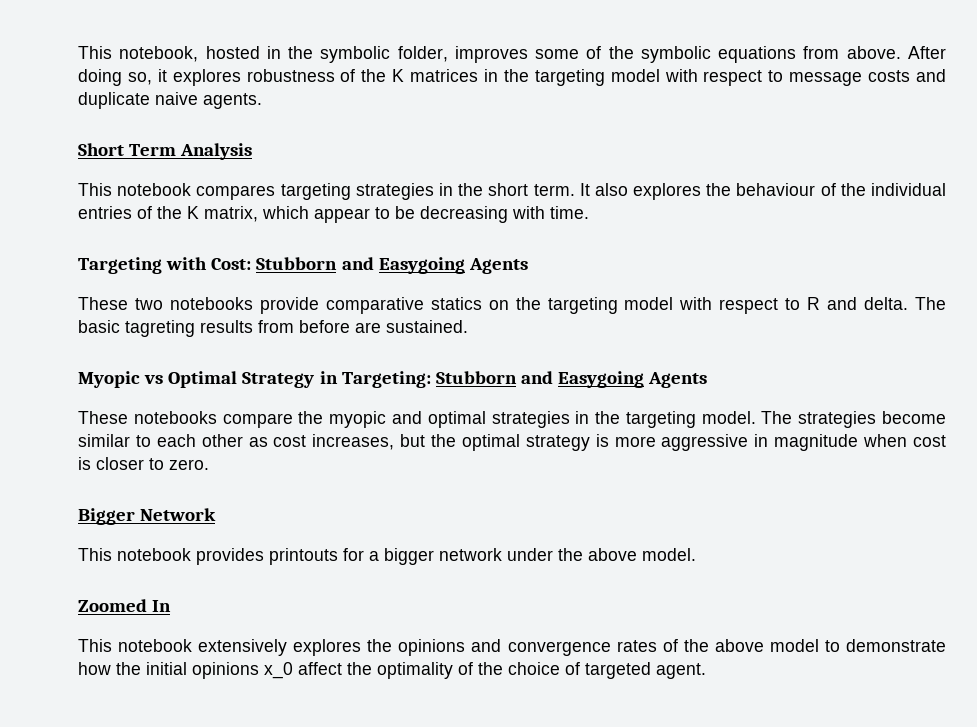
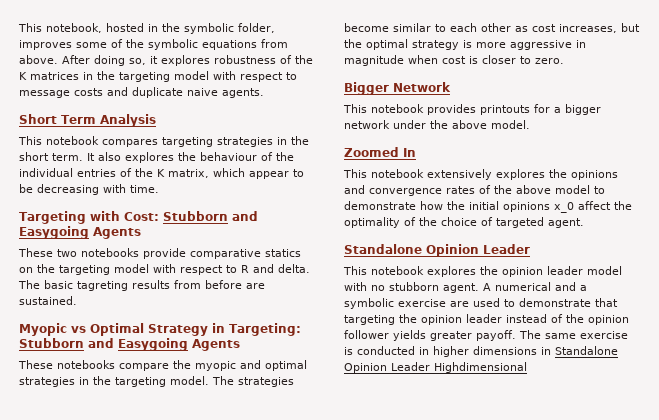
  This notebook extensively explores the opinions and convergence rates of the above model to demonstrate how the initial opinions x_0 affect the optimality of the choice of targeted agent.
+ Standalone Opinion Leader
+ This notebook explores the opinion leader model with no stubborn agent. A numerical and a symbolic exercise are used to demonstrate that targeting the opinion leader instead of the opinion follower yields greater payoff. The same exercise is conducted in higher dimensions in Standalone Opinion Leader Highdimensional

